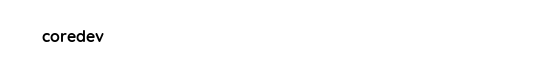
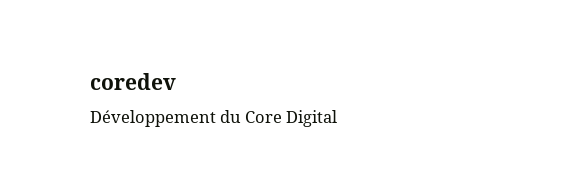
+ Développement du Core Digital

